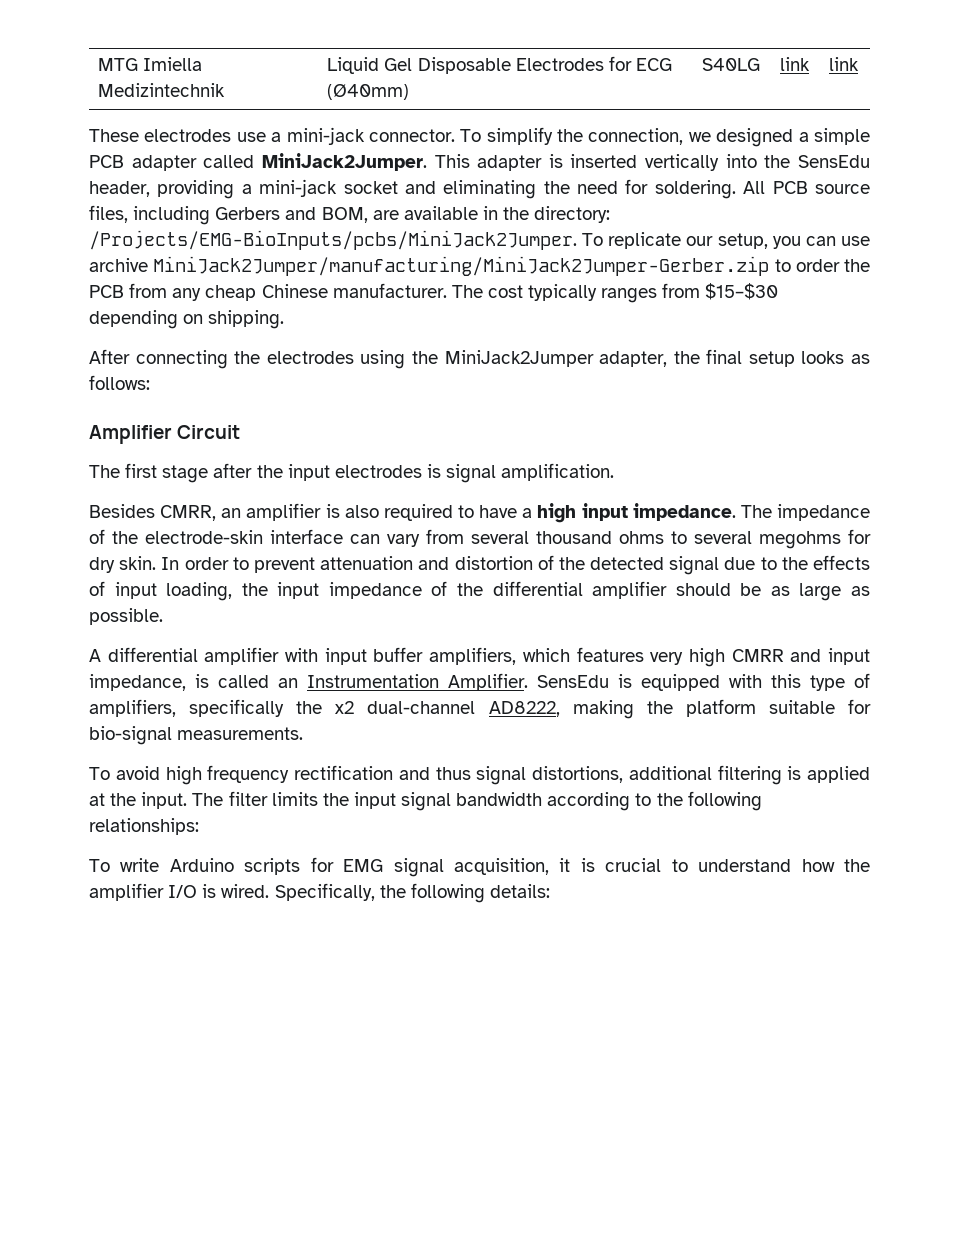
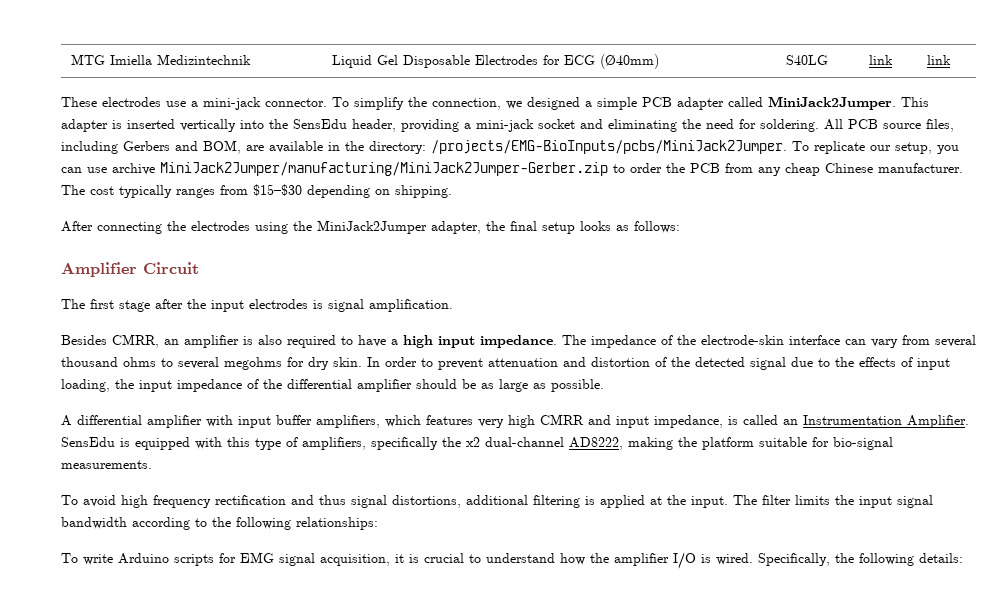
- All PCB source files, including Gerbers and BOM, are available in the directory: /Projects/EMG-BioInputs/pcbs/MiniJack2Jumper.
+ All PCB source files, including Gerbers and BOM, are available in the directory: /projects/EMG-BioInputs/pcbs/MiniJack2Jumper.

